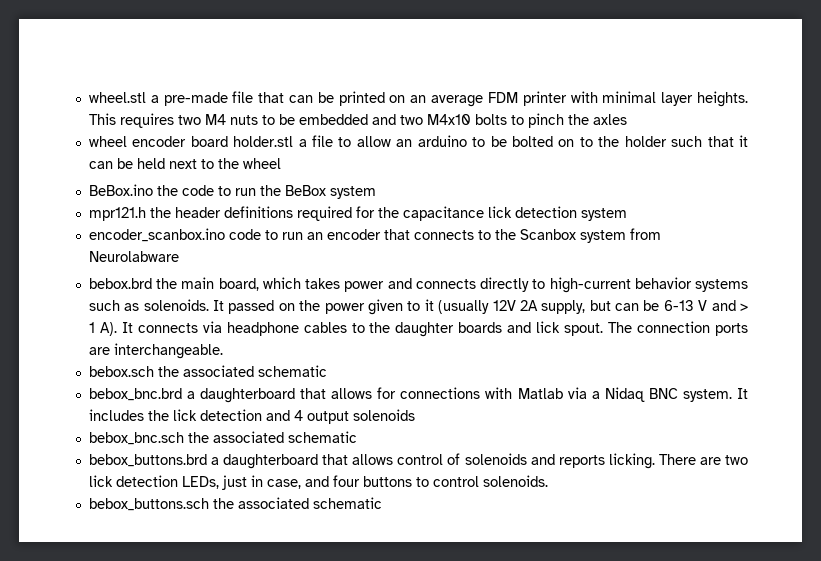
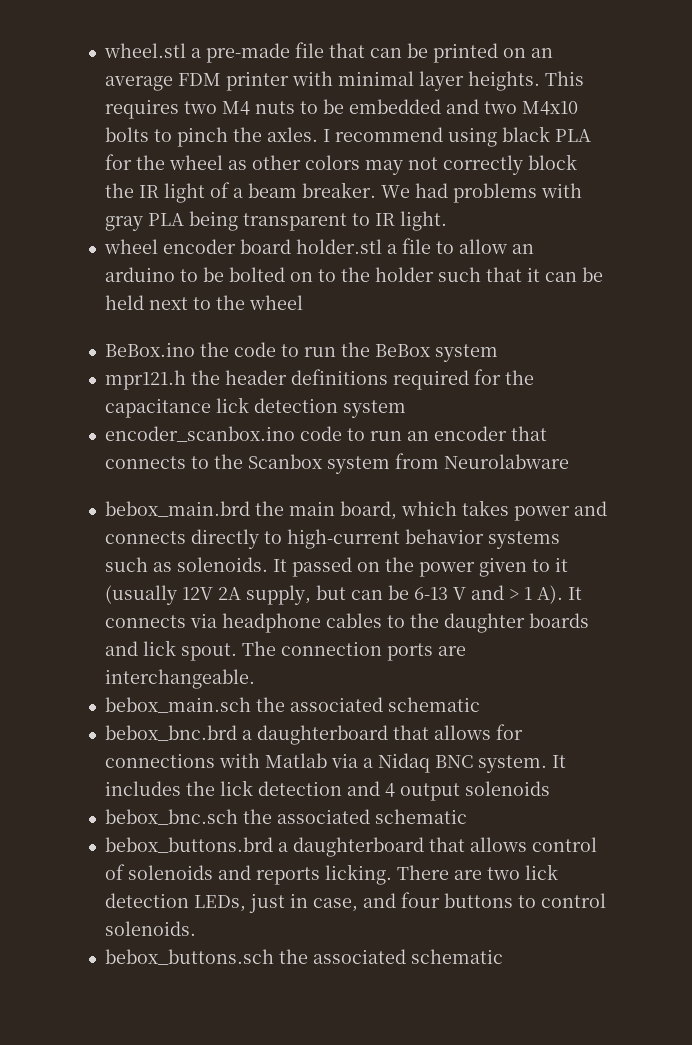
- This requires two M4 nuts to be embedded and two M4x10 bolts to pinch the axles
+ This requires two M4 nuts to be embedded and two M4x10 bolts to pinch the axles. I recommend using black PLA for the wheel as other colors may not correctly block the IR light of a beam breaker. We had problems with gray PLA being transparent to IR light.
- bebox.brd the main board, which takes power and connects directly to high-current behavior systems such as solenoids.
+ bebox_main.brd the main board, which takes power and connects directly to high-current behavior systems such as solenoids.
- bebox.sch the associated schematic
+ bebox_main.sch the associated schematic

